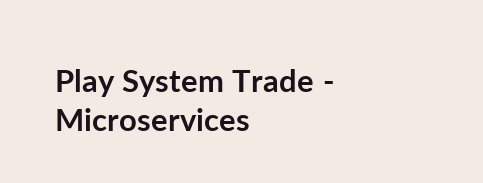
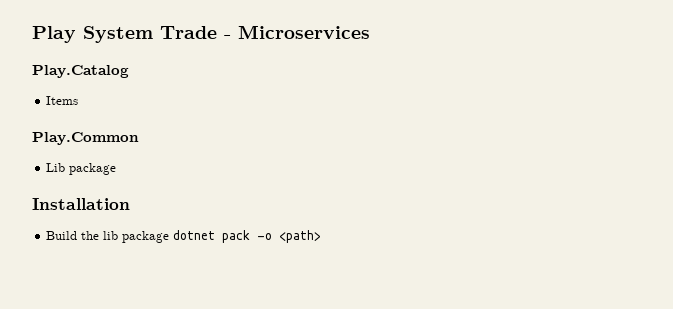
+ Play.Catalog
+ Items
+ Play.Common
+ Lib package
+ Installation
+ Build the lib package dotnet pack -o <path>

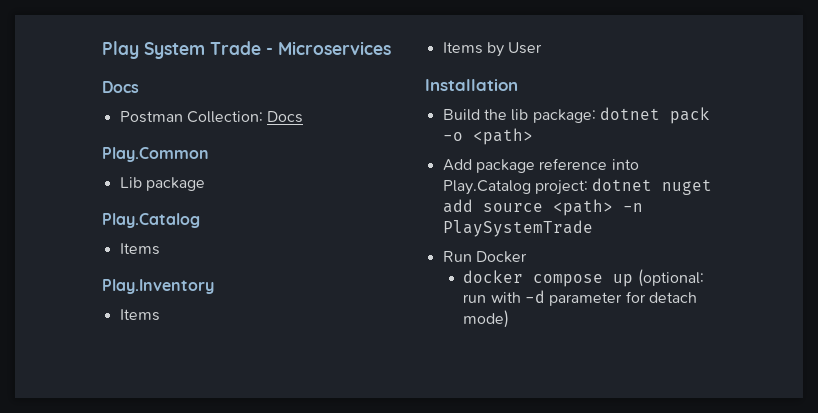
  Play System Trade - Microservices
- Play.Catalog
- Items
+ Docs
+ Postman Collection: Docs
  Lib package
+ Play.Catalog
+ Items
+ Play.Inventory
+ Items
+ Items by User
- Build the lib package dotnet pack -o <path>
+ Build the lib package: dotnet pack -o <path>
+ Add package reference into Play.Catalog project: dotnet nuget add source <path> -n PlaySystemTrade
+ Run Docker
+ docker compose up (optional: run with -d parameter for detach mode)

